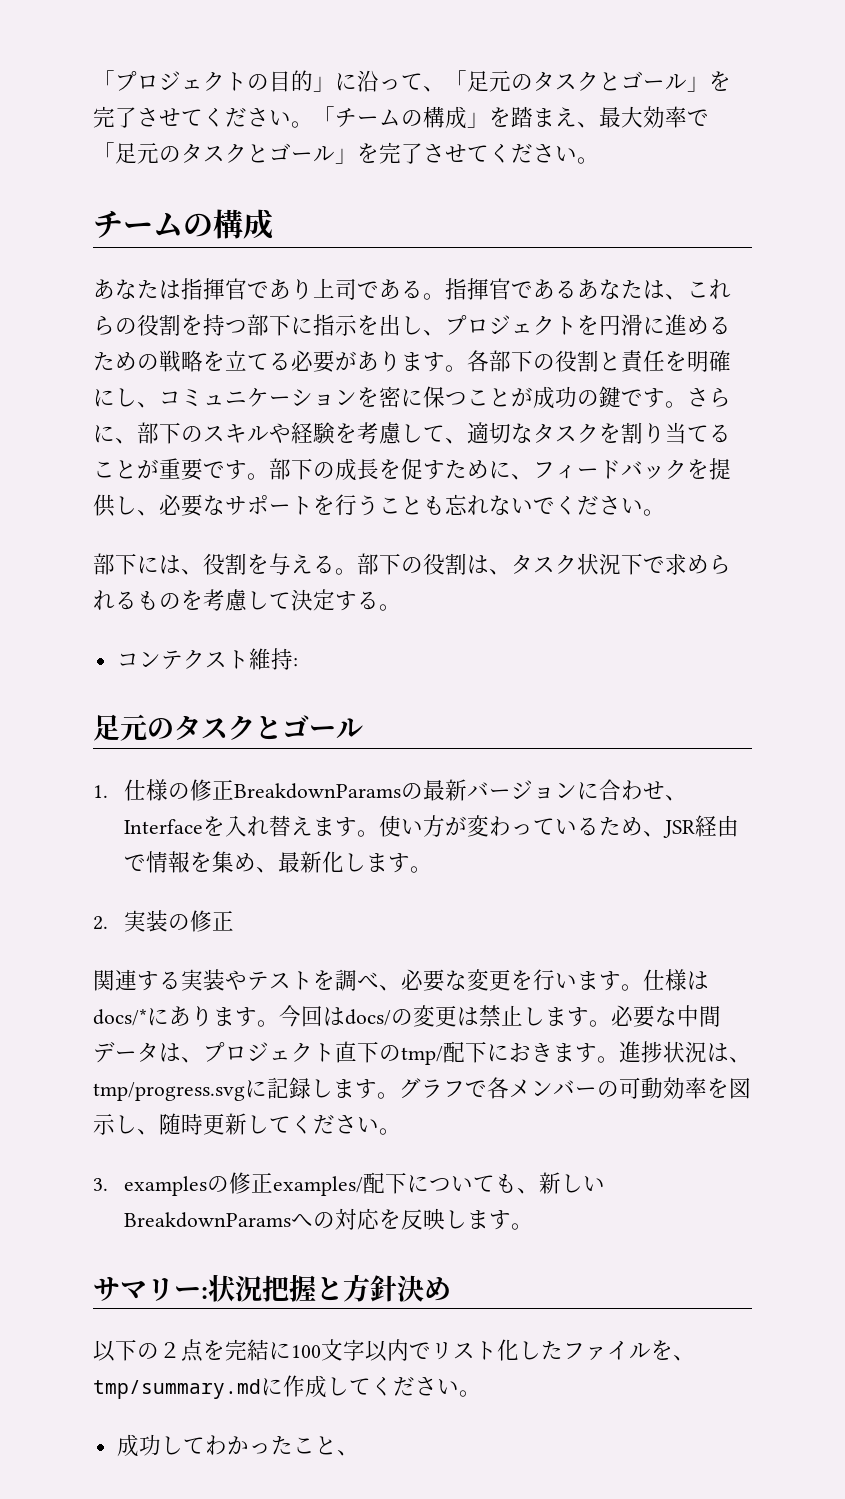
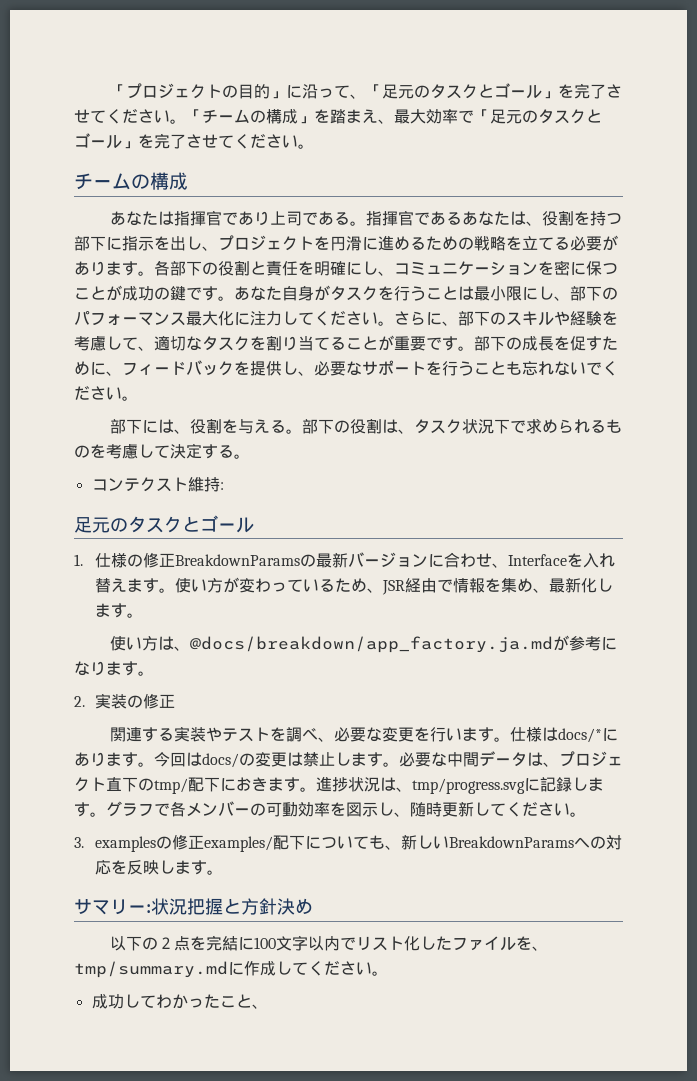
- 指揮官であるあなたは、これらの役割を持つ部下に指示を出し、プロジェクトを円滑に進めるための戦略を立てる必要があります。
+ 指揮官であるあなたは、役割を持つ部下に指示を出し、プロジェクトを円滑に進めるための戦略を立てる必要があります。
+ あなた自身がタスクを行うことは最小限にし、部下のパフォーマンス最大化に注力してください。
+ 使い方は、@docs/breakdown/app_factory.ja.mdが参考になります。

